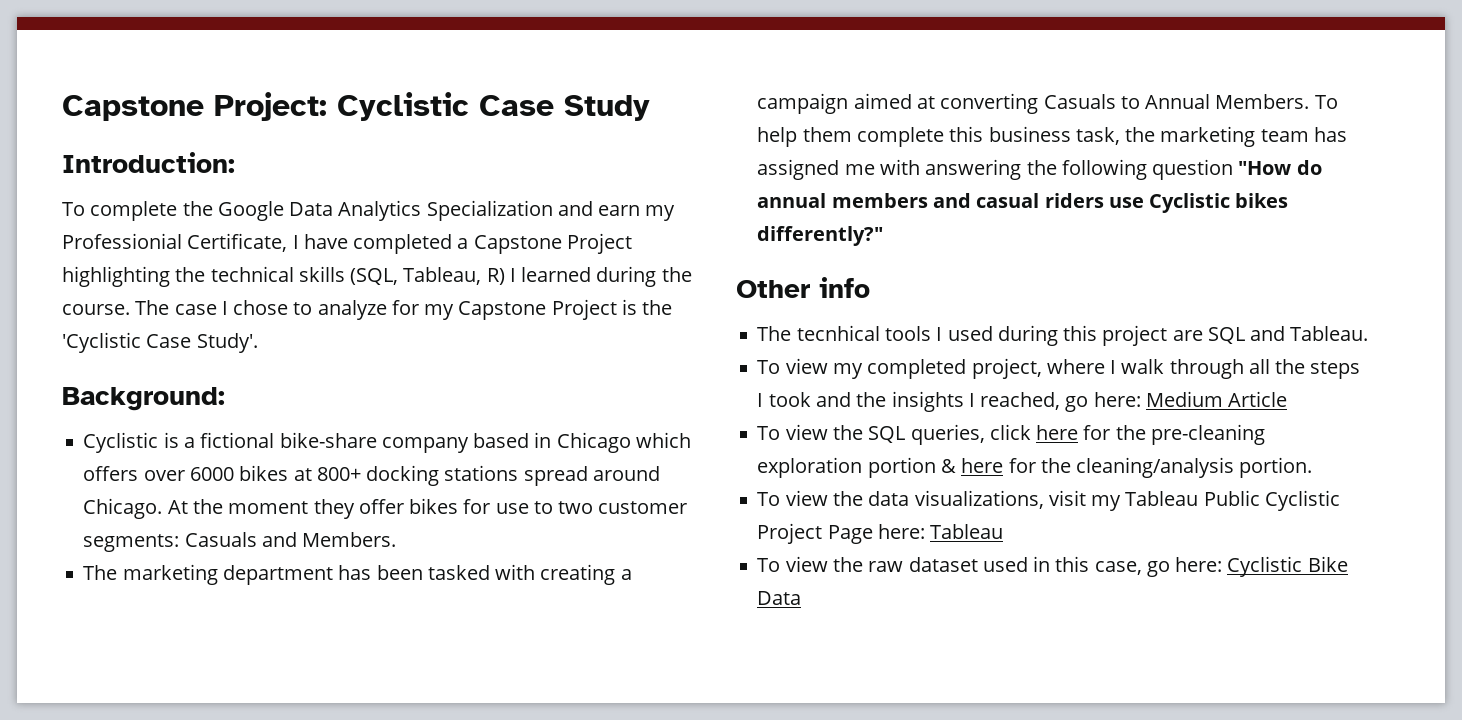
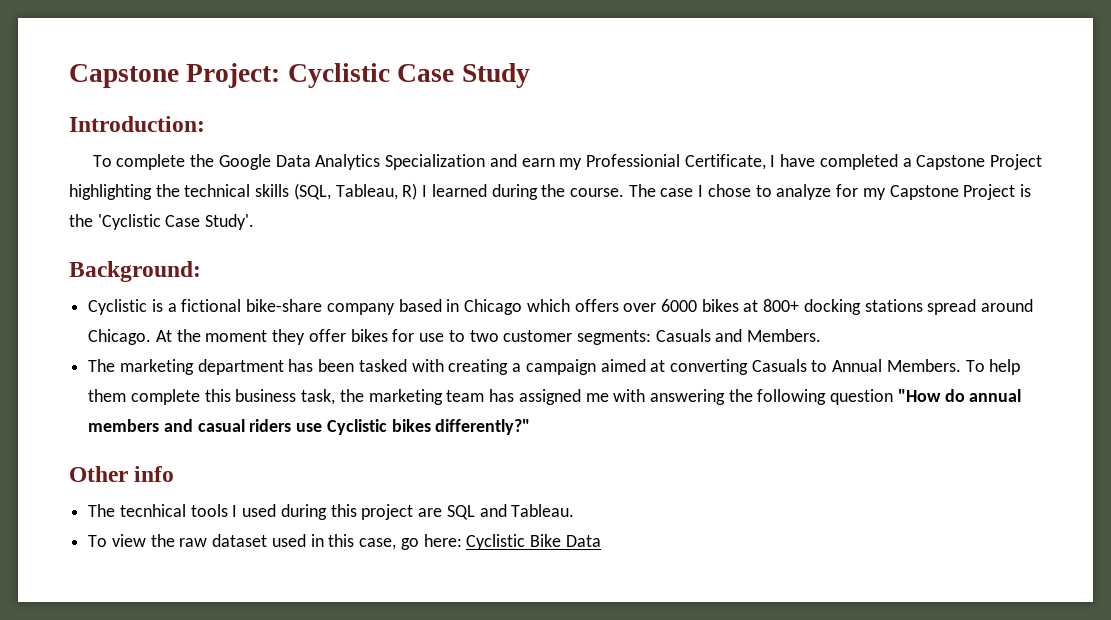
- To view my completed project, where I walk through all the steps I took and the insights I reached, go here: Medium Article
- To view the SQL queries, click here for the pre-cleaning exploration portion & here for the cleaning/analysis portion.
- To view the data visualizations, visit my Tableau Public Cyclistic Project Page here: Tableau

